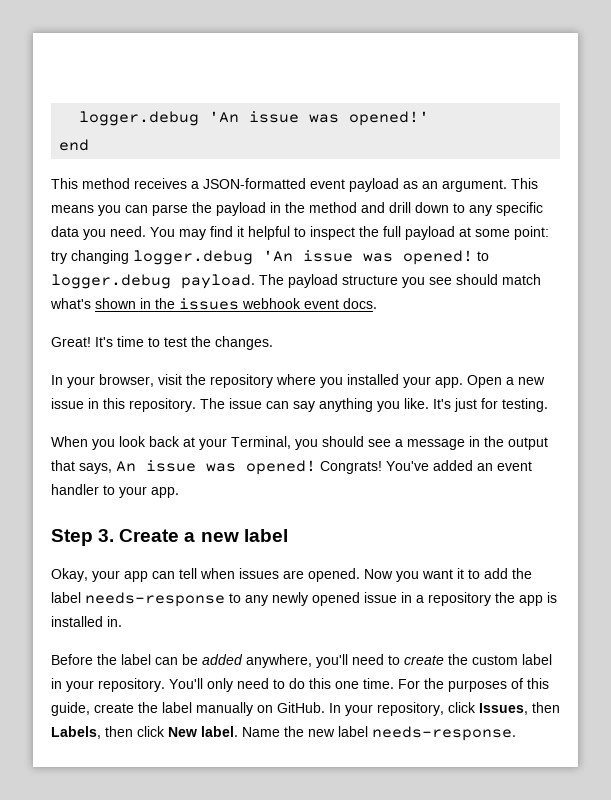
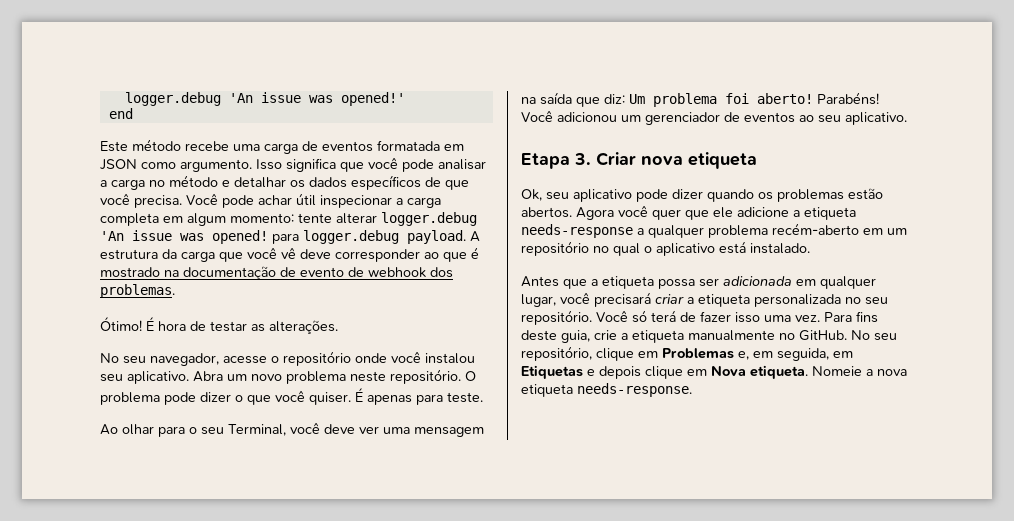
- This method receives a JSON-formatted event payload as an argument. This means you can parse the payload in the method and drill down to any specific data you need. You may find it helpful to inspect the full payload at some point: try changing logger.debug 'An issue was opened! to logger.debug payload.
+ Este método recebe uma carga de eventos formatada em JSON como argumento. Isso significa que você pode analisar a carga no método e detalhar os dados específicos de que você precisa. Você pode achar útil inspecionar a carga completa em algum momento: tente alterar logger.debug 'An issue was opened! para logger.debug payload.
- The payload structure you see should match what's shown in the issues webhook event docs.
- Great! It's time to test the changes.
- In your browser, visit the repository where you installed your app. Open a new issue in this repository. The issue can say anything you like. It's just for testing.
- When you look back at your Terminal, you should see a message in the output that says, An issue was opened! Congrats! You've added an event handler to your app.
- Step 3. Create a new label
- Okay, your app can tell when issues are opened. Now you want it to add the label needs-response to any newly opened issue in a repository the app is installed in.
- Before the label can be added anywhere, you'll need to create the custom label in your repository. You'll only need to do this one time. For the purposes of this guide, create the label manually on GitHub. In your repository, click Issues, then Labels, then click New label. Name the new label needs-response.
+ A estrutura da carga que você vê deve corresponder ao que é mostrado na documentação de evento de webhook dos problemas.
+ Ótimo! É hora de testar as alterações.
+ No seu navegador, acesse o repositório onde você instalou seu aplicativo. Abra um novo problema neste repositório. O problema pode dizer o que você quiser. É apenas para teste.
+ Ao olhar para o seu Terminal, você deve ver uma mensagem na saída que diz: Um problema foi aberto! Parabéns! Você adicionou um gerenciador de eventos ao seu aplicativo.
+ Etapa 3. Criar nova etiqueta
+ Ok, seu aplicativo pode dizer quando os problemas estão abertos. Agora você quer que ele adicione a etiqueta needs-response a qualquer problema recém-aberto em um repositório no qual o aplicativo está instalado.
+ Antes que a etiqueta possa ser adicionada em qualquer lugar, você precisará criar a etiqueta personalizada no seu repositório. Você só terá de fazer isso uma vez. Para fins deste guia, crie a etiqueta manualmente no GitHub. No seu repositório, clique em Problemas e, em seguida, em Etiquetas e depois clique em Nova etiqueta. Nomeie a nova etiqueta needs-response.

